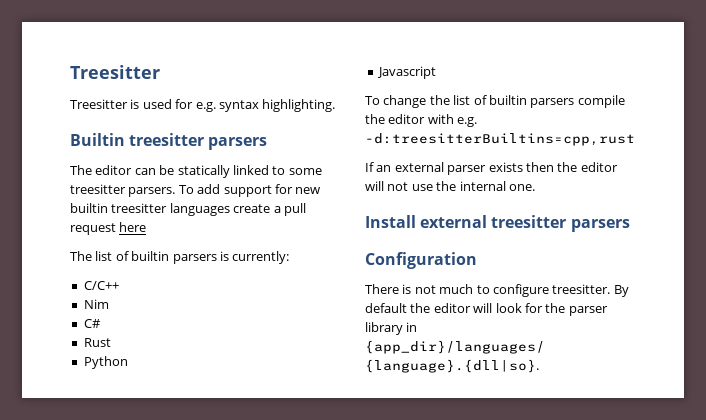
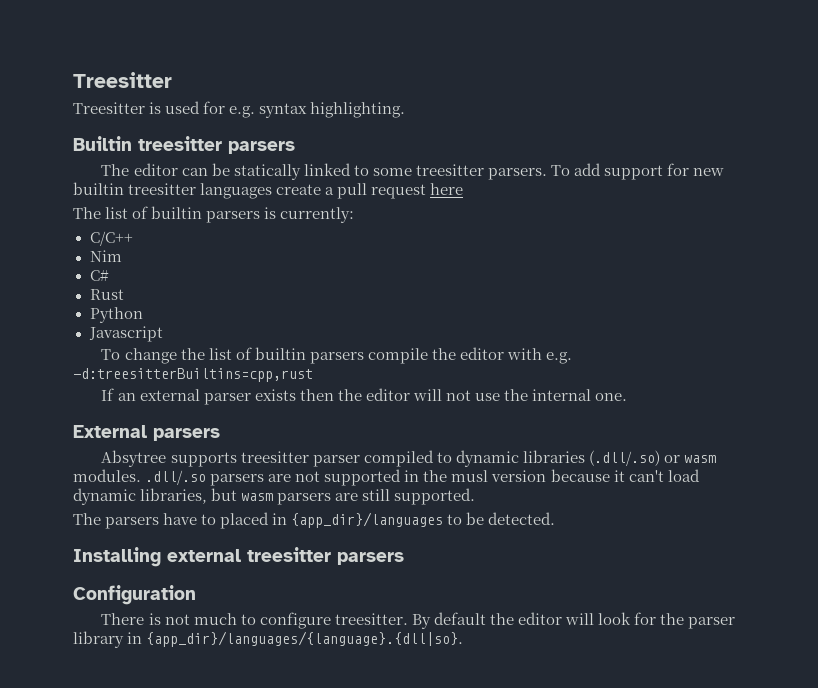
- Install external treesitter parsers
+ External parsers
+ Absytree supports treesitter parser compiled to dynamic libraries (.dll/.so) or wasm modules. .dll/.so parsers are not supported in the musl version because it can't load dynamic libraries, but wasm parsers are still supported.
+ The parsers have to placed in {app_dir}/languages to be detected.
+ Installing external treesitter parsers

